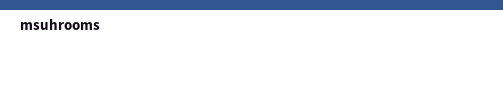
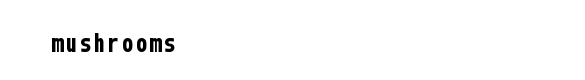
- msuhrooms
+ mushrooms

